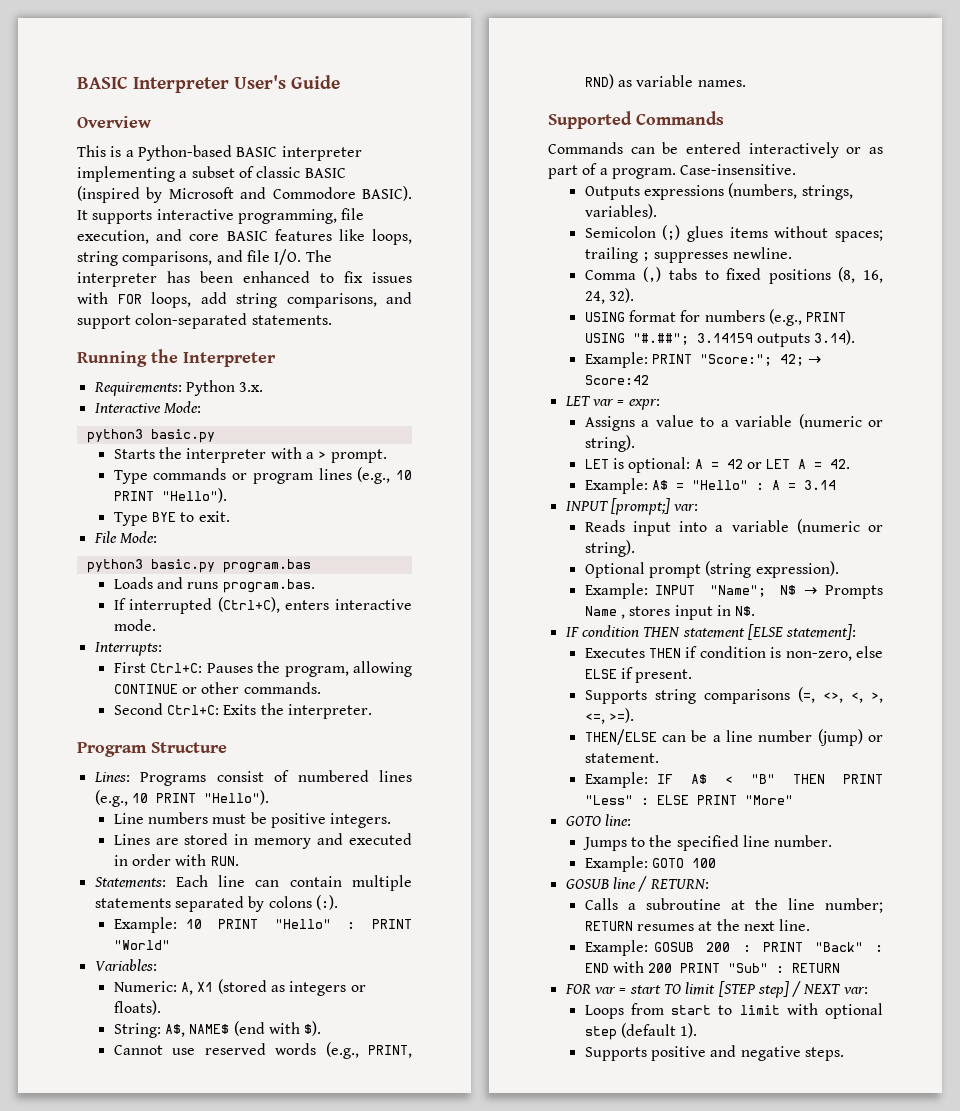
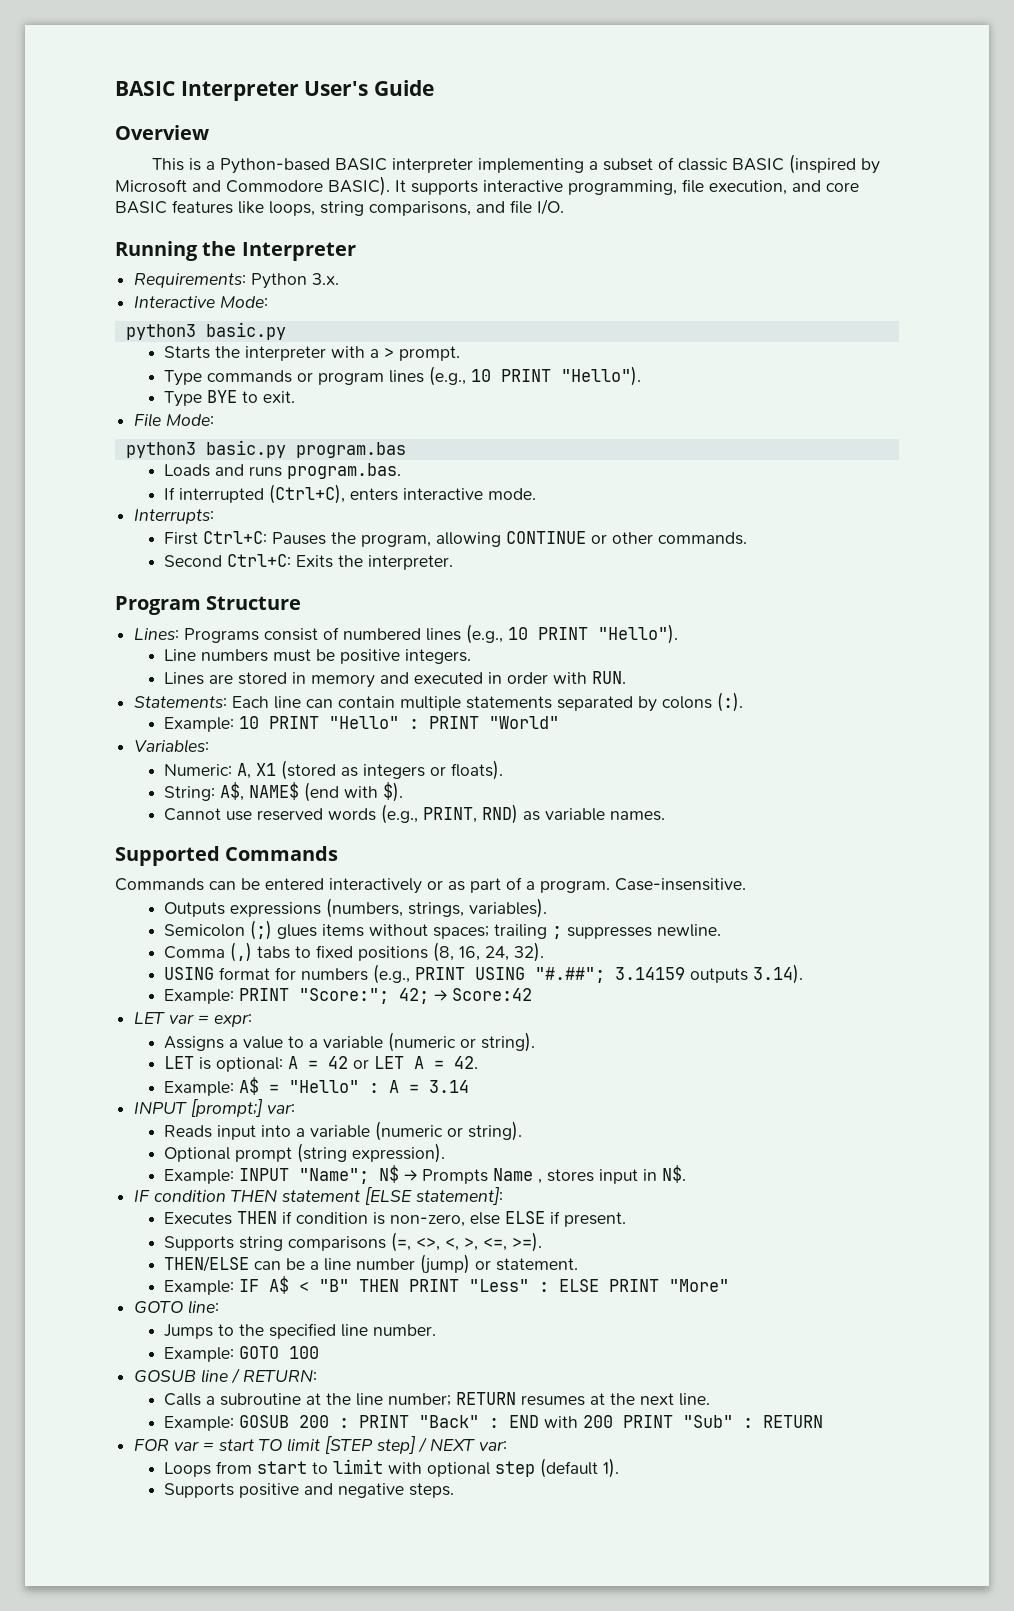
- It supports interactive programming, file execution, and core BASIC features like loops, string comparisons, and file I/O. The interpreter has been enhanced to fix issues with FOR loops, add string comparisons, and support colon-separated statements.
+ It supports interactive programming, file execution, and core BASIC features like loops, string comparisons, and file I/O.

